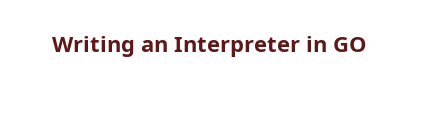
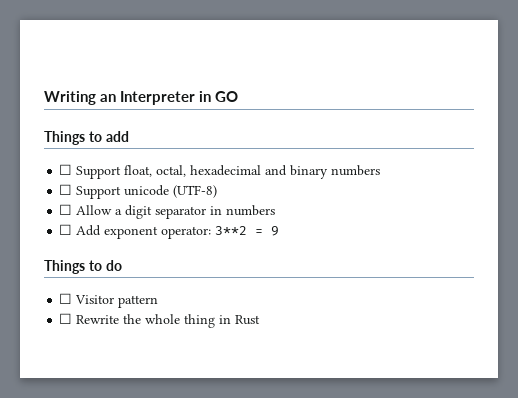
+ Things to add
+ ☐ Support float, octal, hexadecimal and binary numbers
+ ☐ Support unicode (UTF-8)
+ ☐ Allow a digit separator in numbers
+ ☐ Add exponent operator: 3**2 = 9
+ Things to do
+ ☐ Visitor pattern
+ ☐ Rewrite the whole thing in Rust

